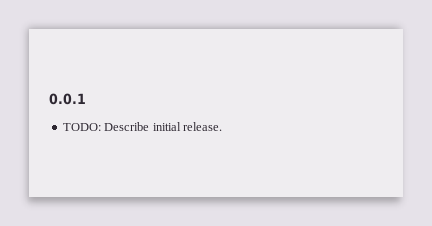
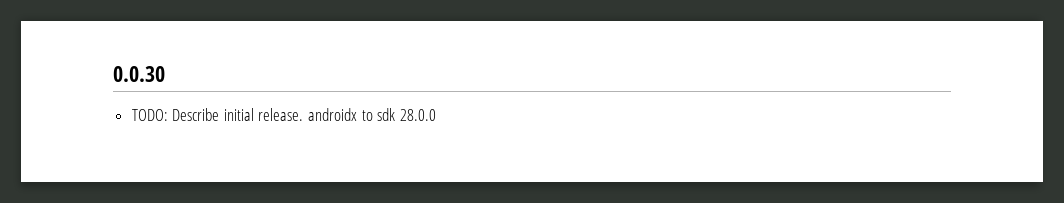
- 0.0.1
+ 0.0.30
- TODO: Describe initial release.
+ TODO: Describe initial release. androidx to sdk 28.0.0

